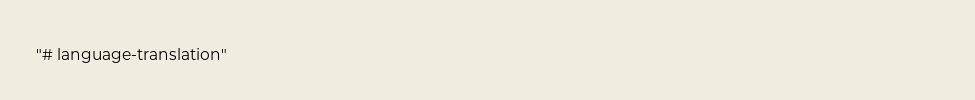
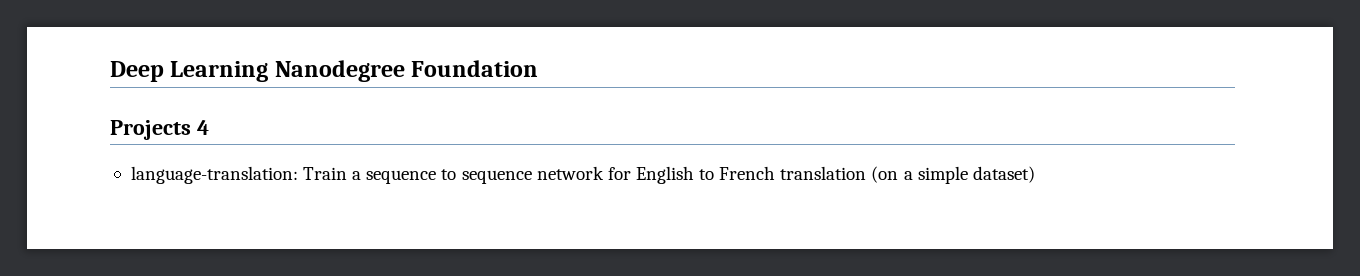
- "# language-translation"
+ Deep Learning Nanodegree Foundation
+ Projects 4
+ language-translation: Train a sequence to sequence network for English to French translation (on a simple dataset)

